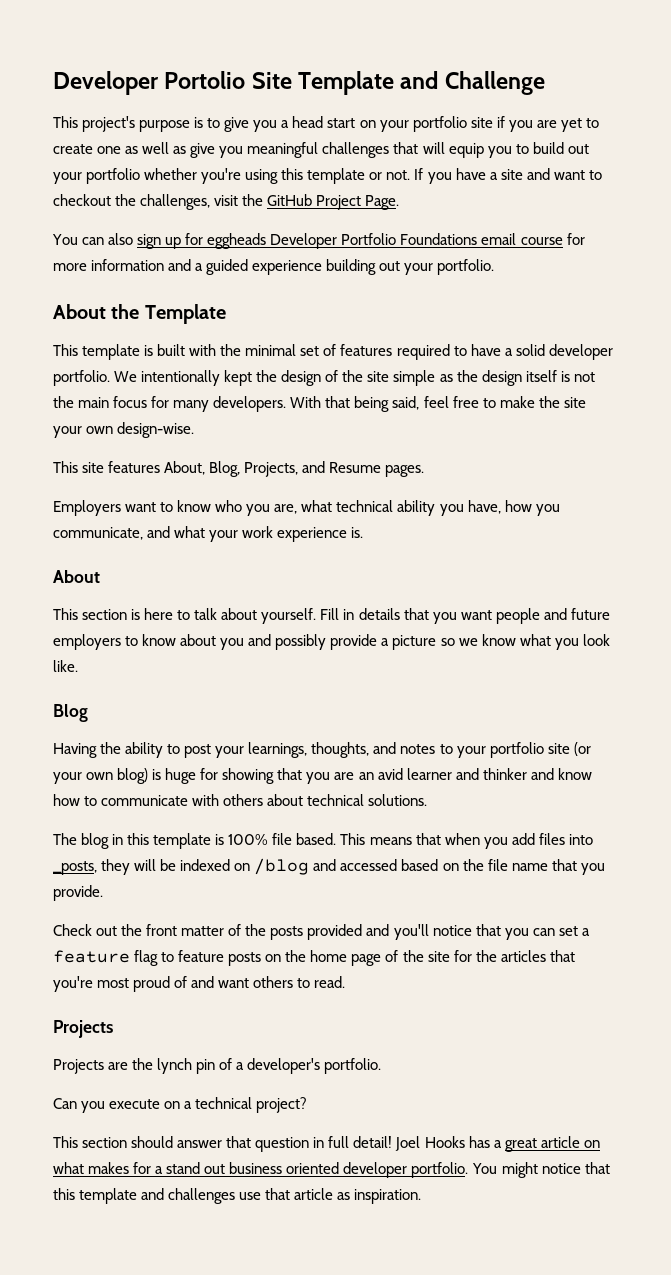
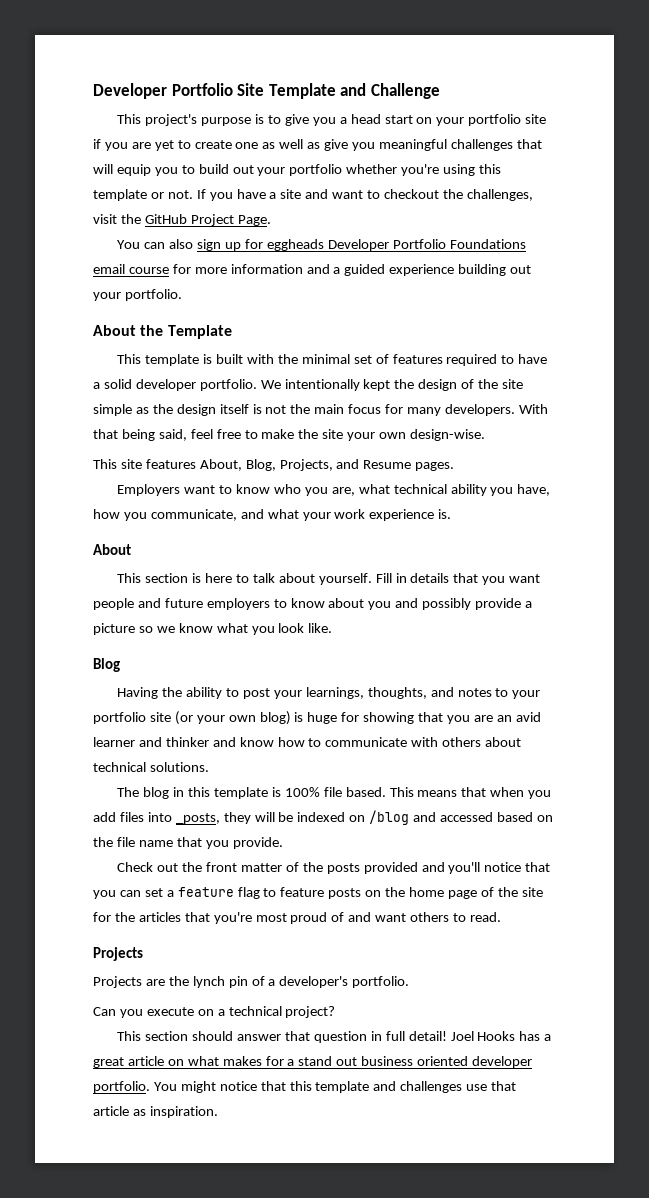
- Developer Portolio Site Template and Challenge
+ Developer Portfolio Site Template and Challenge

